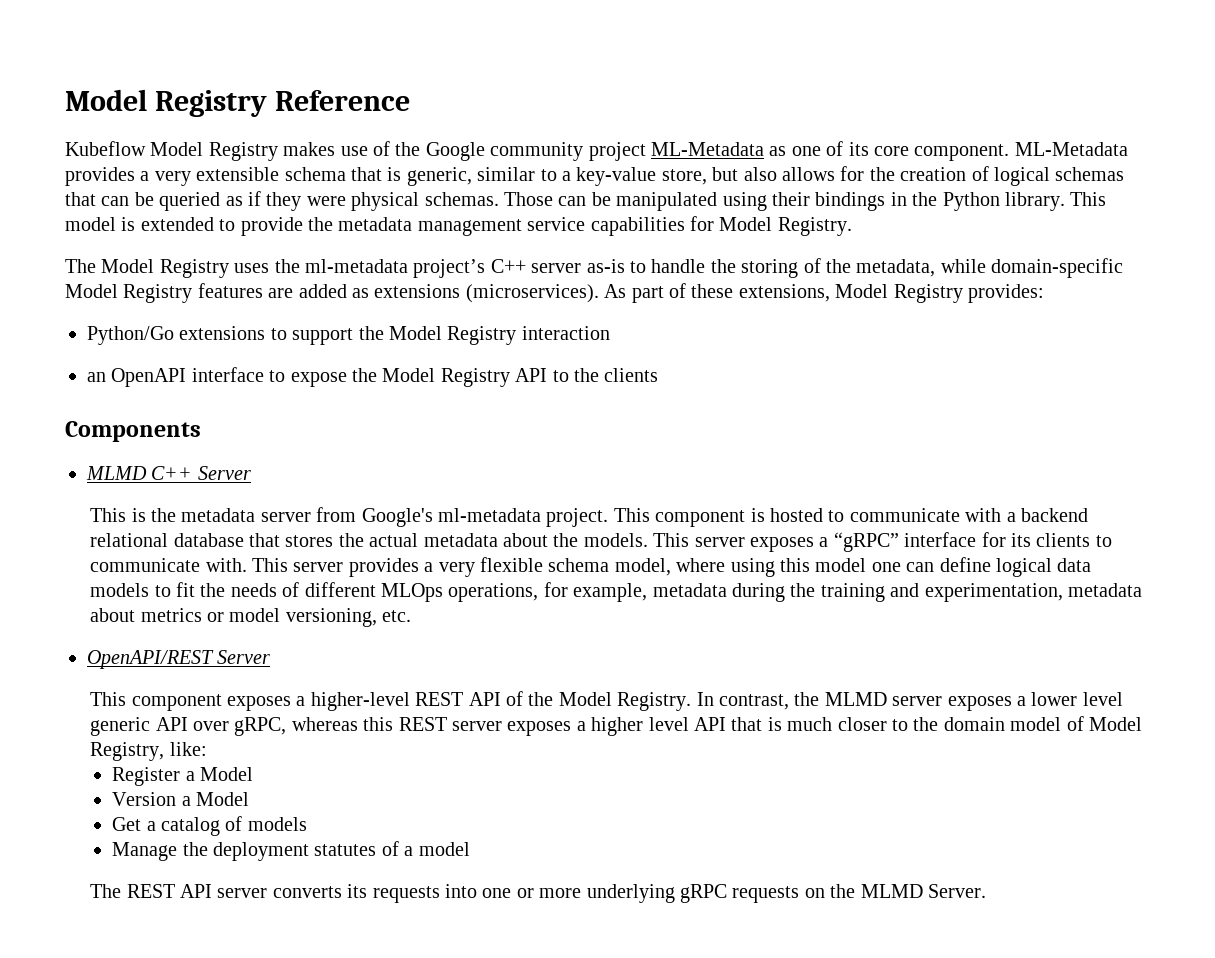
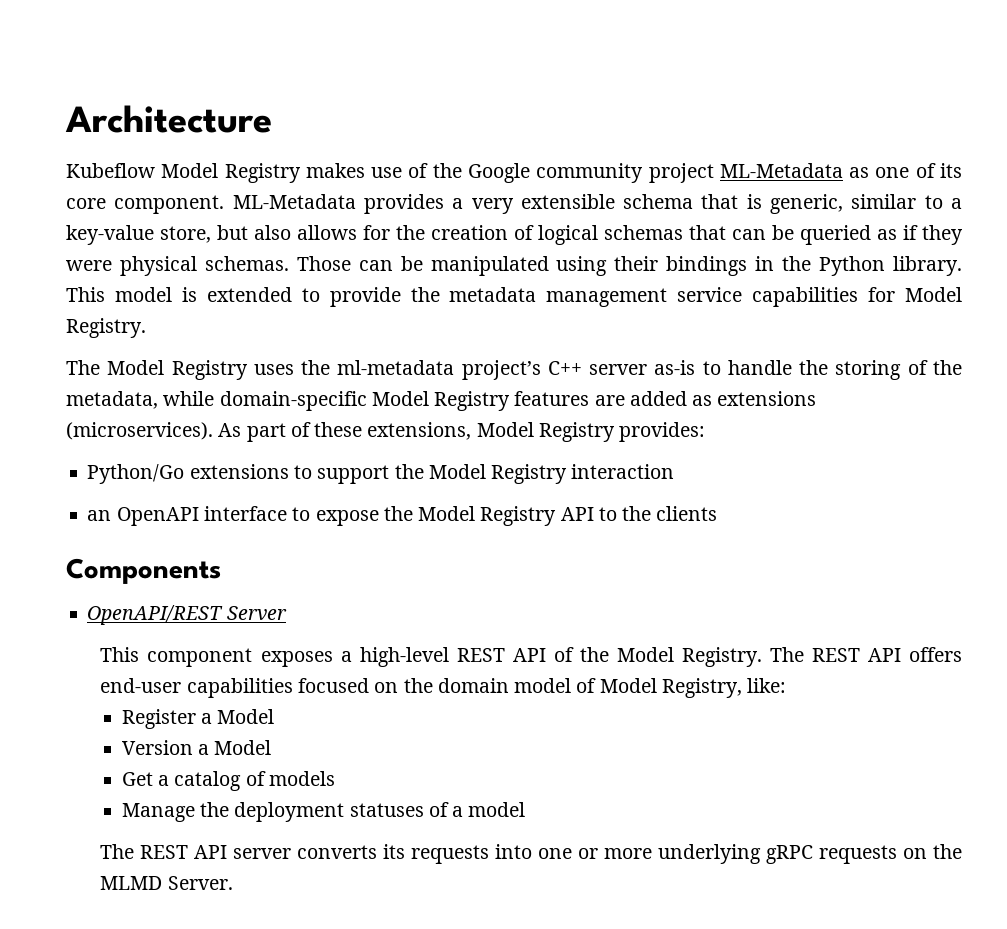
- Model Registry Reference
+ Architecture
- MLMD C++ Server
- This is the metadata server from Google's ml-metadata project. This component is hosted to communicate with a backend relational database that stores the actual metadata about the models. This server exposes a “gRPC” interface for its clients to communicate with. This server provides a very flexible schema model, where using this model one can define logical data models to fit the needs of different MLOps operations, for example, metadata during the training and experimentation, metadata about metrics or model versioning, etc.
- This component exposes a higher-level REST API of the Model Registry.
+ This component exposes a high-level REST API of the Model Registry.
- In contrast, the MLMD server exposes a lower level generic API over gRPC, whereas this REST server exposes a higher level API that is much closer to the domain model of Model Registry, like:
+ The REST API offers end-user capabilities focused on the domain model of Model Registry, like:
- Manage the deployment statutes of a model
+ Manage the deployment statuses of a model

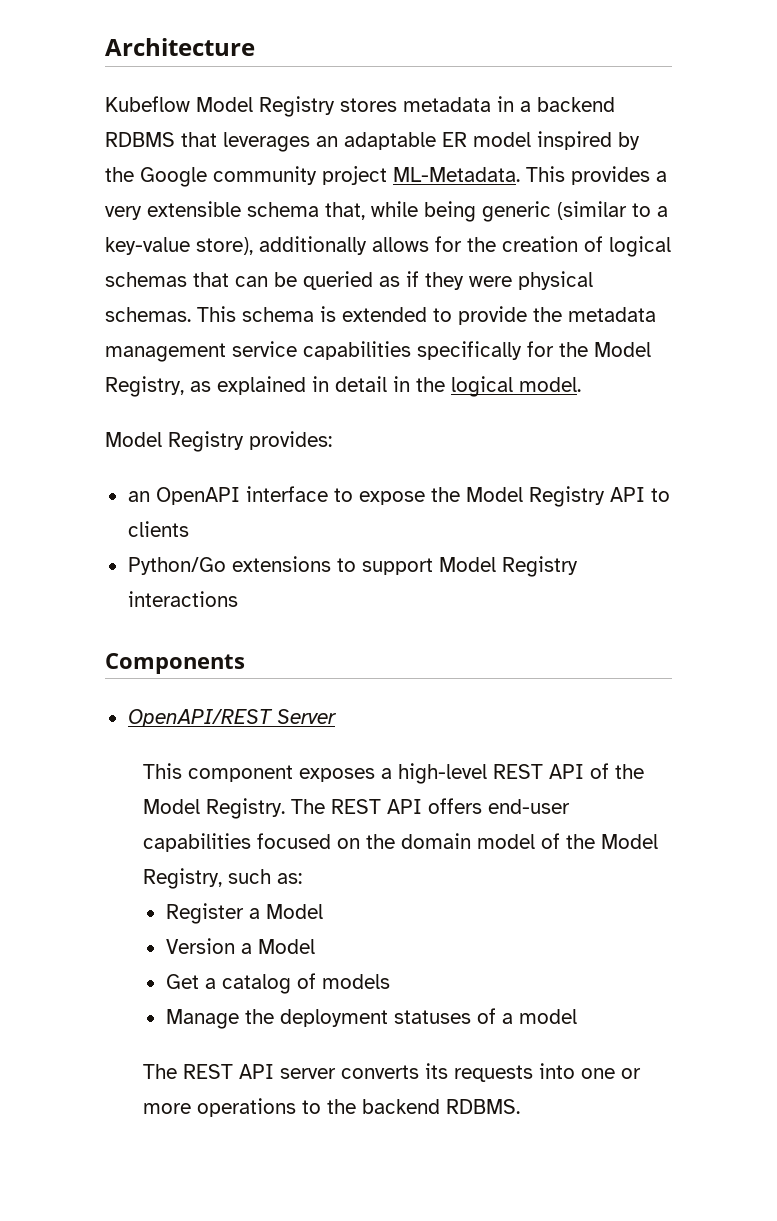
- Kubeflow Model Registry makes use of the Google community project ML-Metadata as one of its core component. ML-Metadata provides a very extensible schema that is generic, similar to a key-value store, but also allows for the creation of logical schemas that can be queried as if they were physical schemas.
+ Kubeflow Model Registry stores metadata in a backend RDBMS that leverages an adaptable ER model inspired by the Google community project ML-Metadata. This provides a very extensible schema that, while being generic (similar to a key-value store), additionally allows for the creation of logical schemas that can be queried as if they were physical schemas.
- Those can be manipulated using their bindings in the Python library. This model is extended to provide the metadata management service capabilities for Model Registry.
- The Model Registry uses the ml-metadata project’s C++ server as-is to handle the storing of the metadata, while domain-specific Model Registry features are added as extensions (microservices). As part of these extensions, Model Registry provides:
- Python/Go extensions to support the Model Registry interaction
+ This schema is extended to provide the metadata management service capabilities specifically for the Model Registry, as explained in detail in the logical model.
+ Model Registry provides:
- an OpenAPI interface to expose the Model Registry API to the clients
+ an OpenAPI interface to expose the Model Registry API to clients
+ Python/Go extensions to support Model Registry interactions
- The REST API offers end-user capabilities focused on the domain model of Model Registry, like:
+ The REST API offers end-user capabilities focused on the domain model of the Model Registry, such as:
- The REST API server converts its requests into one or more underlying gRPC requests on the MLMD Server.
+ The REST API server converts its requests into one or more operations to the backend RDBMS.

